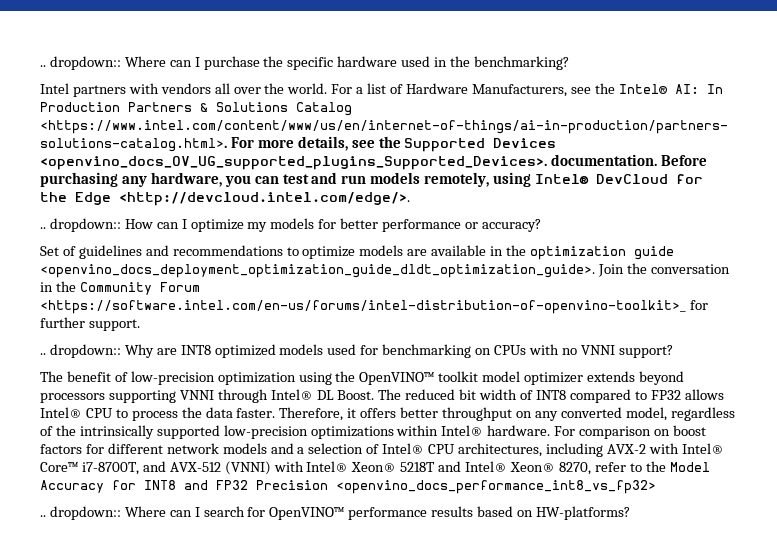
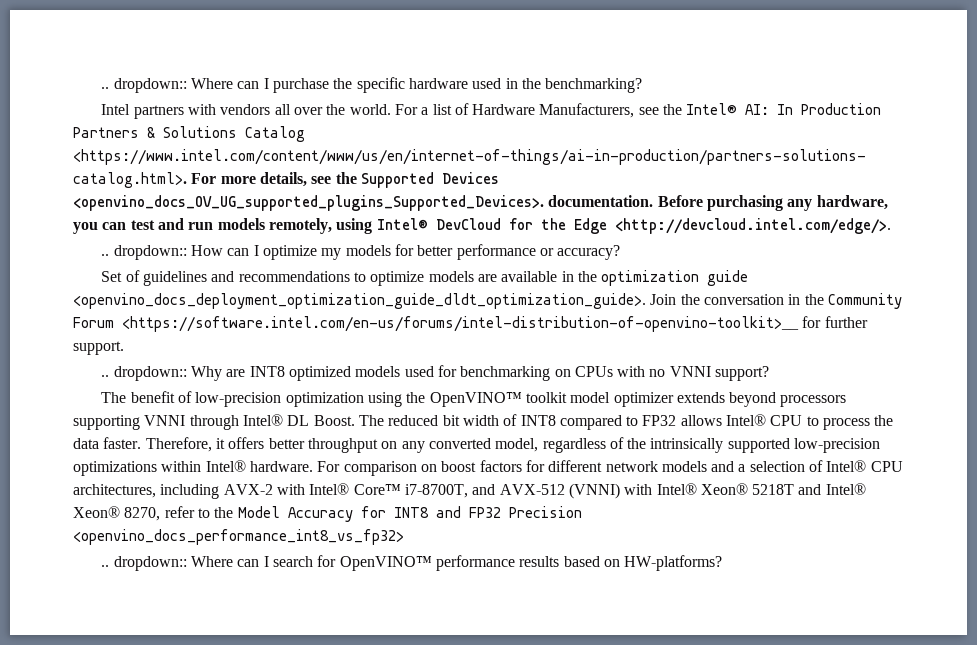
- Join the conversation in the Community Forum <https://software.intel.com/en-us/forums/intel-distribution-of-openvino-toolkit>_ for further support.
+ Join the conversation in the Community Forum <https://software.intel.com/en-us/forums/intel-distribution-of-openvino-toolkit>__ for further support.

